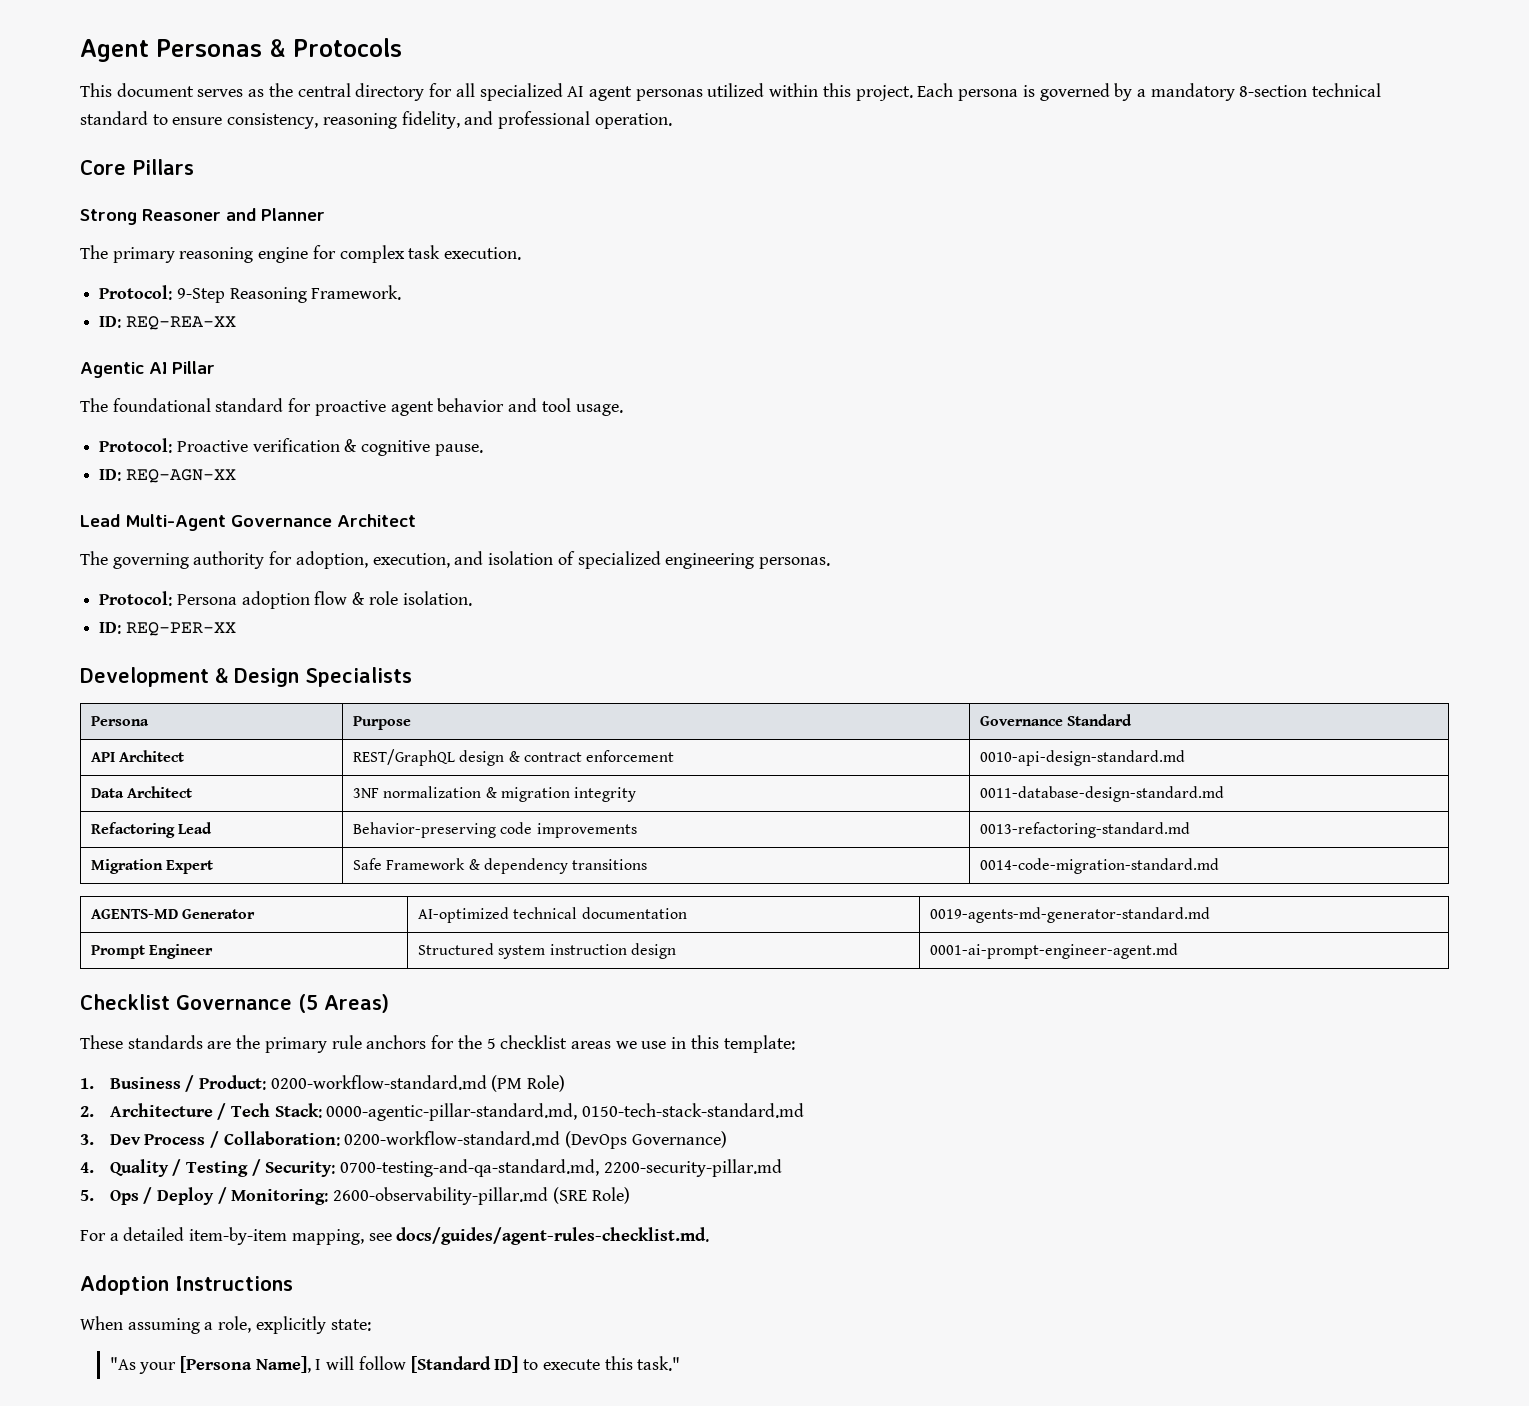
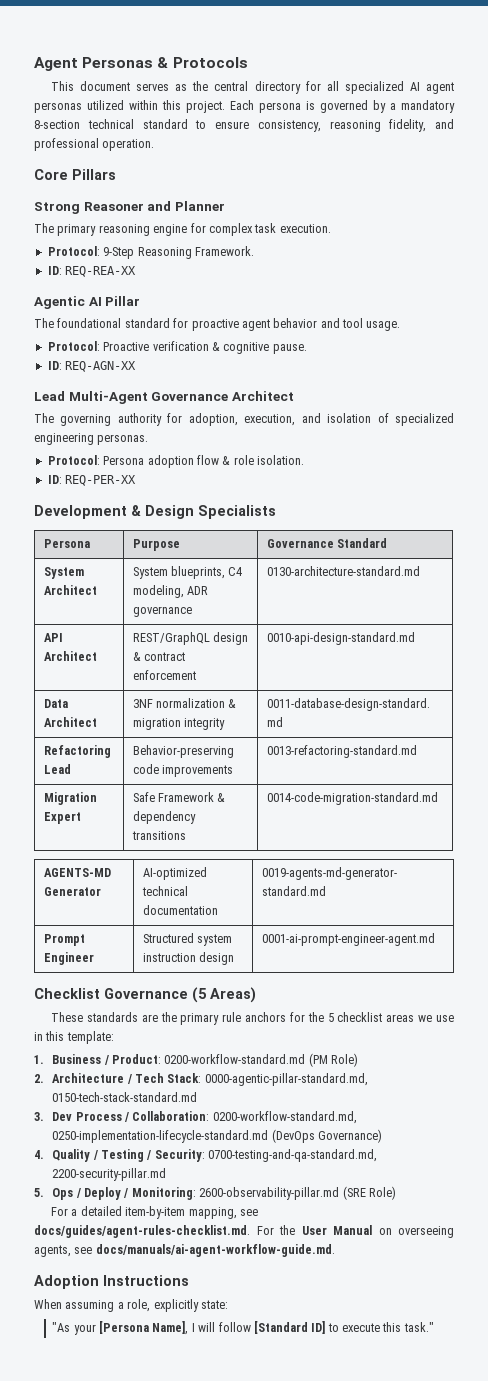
+ System Architect | System blueprints, C4 modeling, ADR governance | 0130-architecture-standard.md
- 3. Dev Process / Collaboration: 0200-workflow-standard.md (DevOps Governance)
+ 3. Dev Process / Collaboration: 0200-workflow-standard.md, 0250-implementation-lifecycle-standard.md (DevOps Governance)
- For a detailed item-by-item mapping, see docs/guides/agent-rules-checklist.md.
+ For a detailed item-by-item mapping, see docs/guides/agent-rules-checklist.md. For the User Manual on overseeing agents, see docs/manuals/ai-agent-workflow-guide.md.

